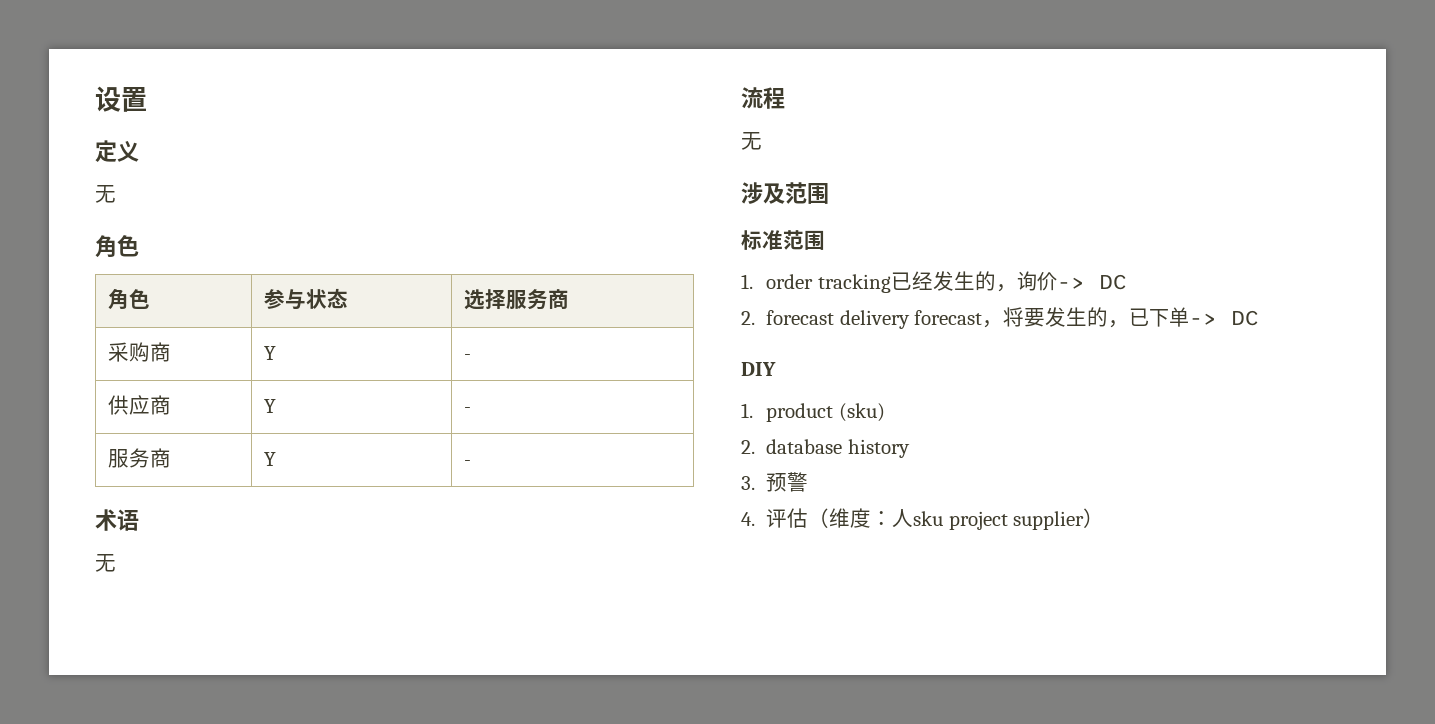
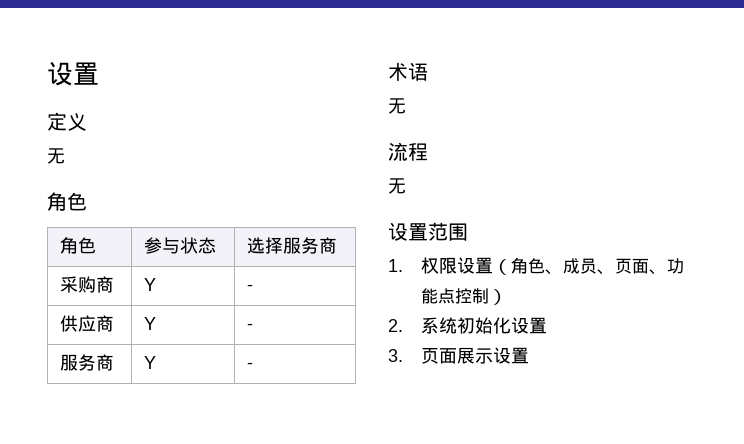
- 涉及范围
- 标准范围
+ 设置范围
- 1. order tracking已经发生的，询价-> DC
- 2. forecast delivery forecast，将要发生的，已下单-> DC
- DIY
- 1. product (sku)
- 2. database history
- 3.预警
- 4.评估（维度：人sku project supplier）
+ 1.权限设置（角色、成员、页面、功能点控制）
+ 2.系统初始化设置
+ 3.页面展示设置

